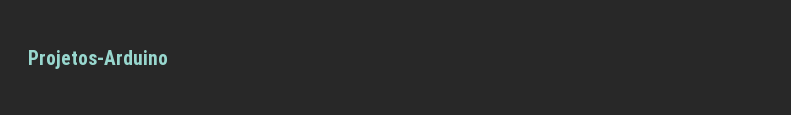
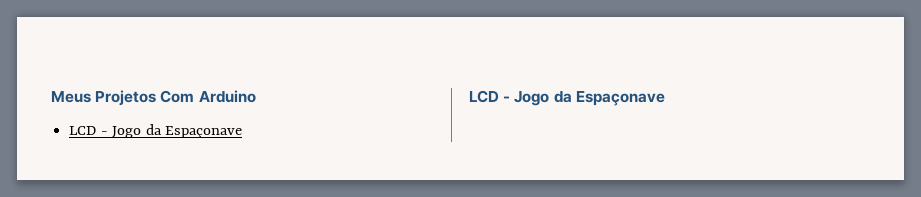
- Projetos-Arduino
+ Meus Projetos Com Arduino
+ LCD - Jogo da Espaçonave
+ LCD - Jogo da Espaçonave

